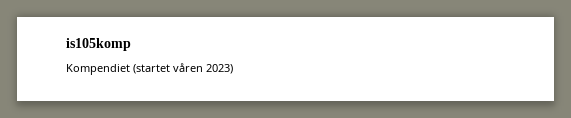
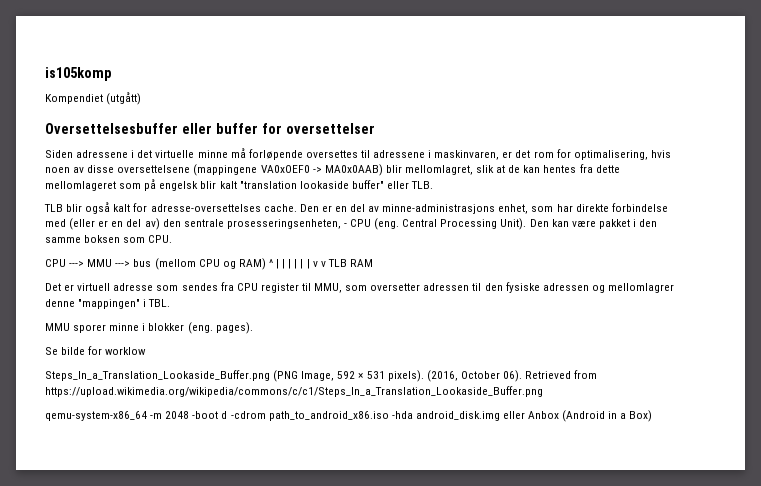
- Kompendiet (startet våren 2023)
+ Kompendiet (utgått)
+ Oversettelsesbuffer eller buffer for oversettelser
+ Siden adressene i det virtuelle minne må forløpende oversettes til adressene i maskinvaren, er det rom for optimalisering, hvis noen av disse oversettelsene (mappingene VA0xOEF0 -> MA0x0AAB) blir mellomlagret, slik at de kan hentes fra dette mellomlageret som på engelsk blir kalt "translation lookaside buffer" eller TLB.
+ TLB blir også kalt for adresse-oversettelses cache. Den er en del av minne-administrasjons enhet, som har direkte forbindelse med (eller er en del av) den sentrale prosesseringsenheten, - CPU (eng. Central Processing Unit). Den kan være pakket i den samme boksen som CPU.
+ CPU ---> MMU ---> bus (mellom CPU og RAM) ^ | | | | | | v v TLB RAM
+ Det er virtuell adresse som sendes fra CPU register til MMU, som oversetter adressen til den fysiske adressen og mellomlagrer denne "mappingen" i TBL.
+ MMU sporer minne i blokker (eng. pages).
+ Se bilde for worklow
+ Steps_In_a_Translation_Lookaside_Buffer.png (PNG Image, 592 × 531 pixels). (2016, October 06). Retrieved from https://upload.wikimedia.org/wikipedia/commons/c/c1/Steps_In_a_Translation_Lookaside_Buffer.png
+ qemu-system-x86_64 -m 2048 -boot d -cdrom path_to_android_x86.iso -hda android_disk.img eller Anbox (Android in a Box)

